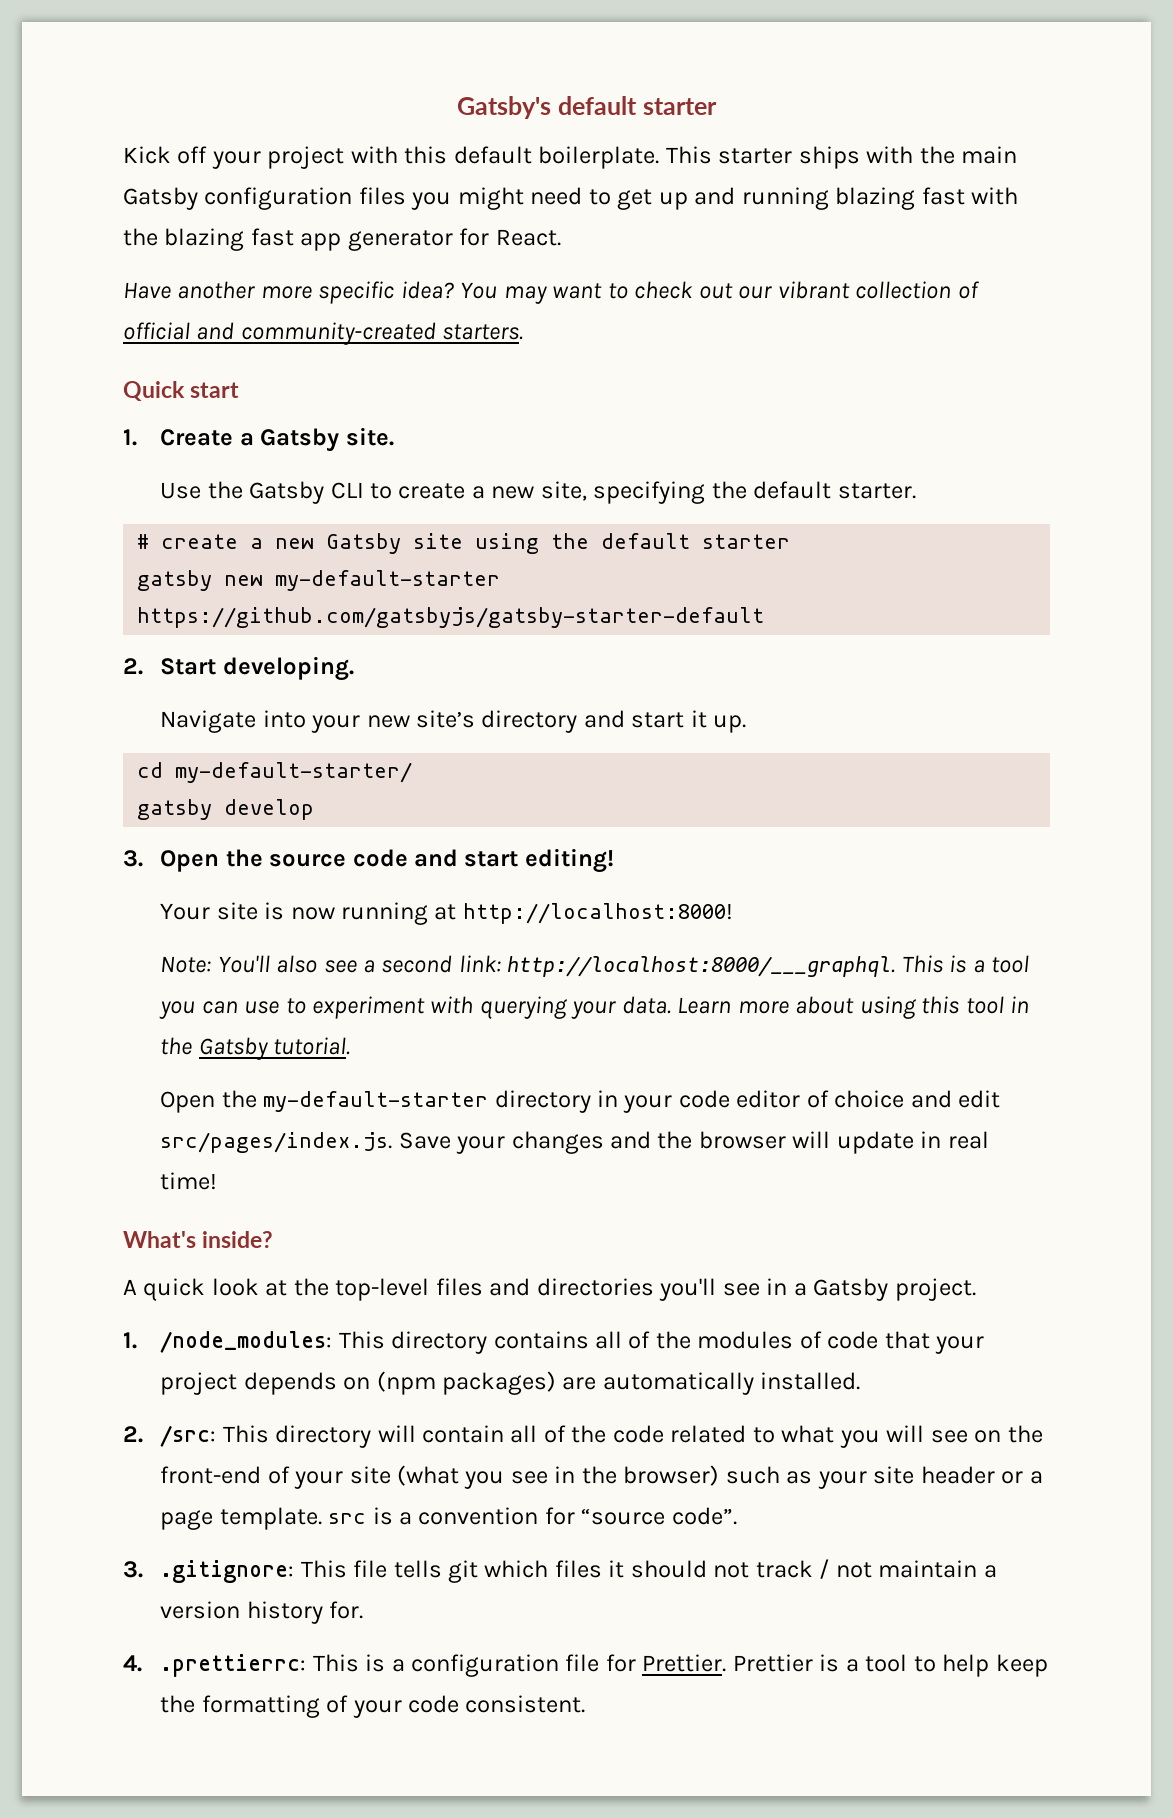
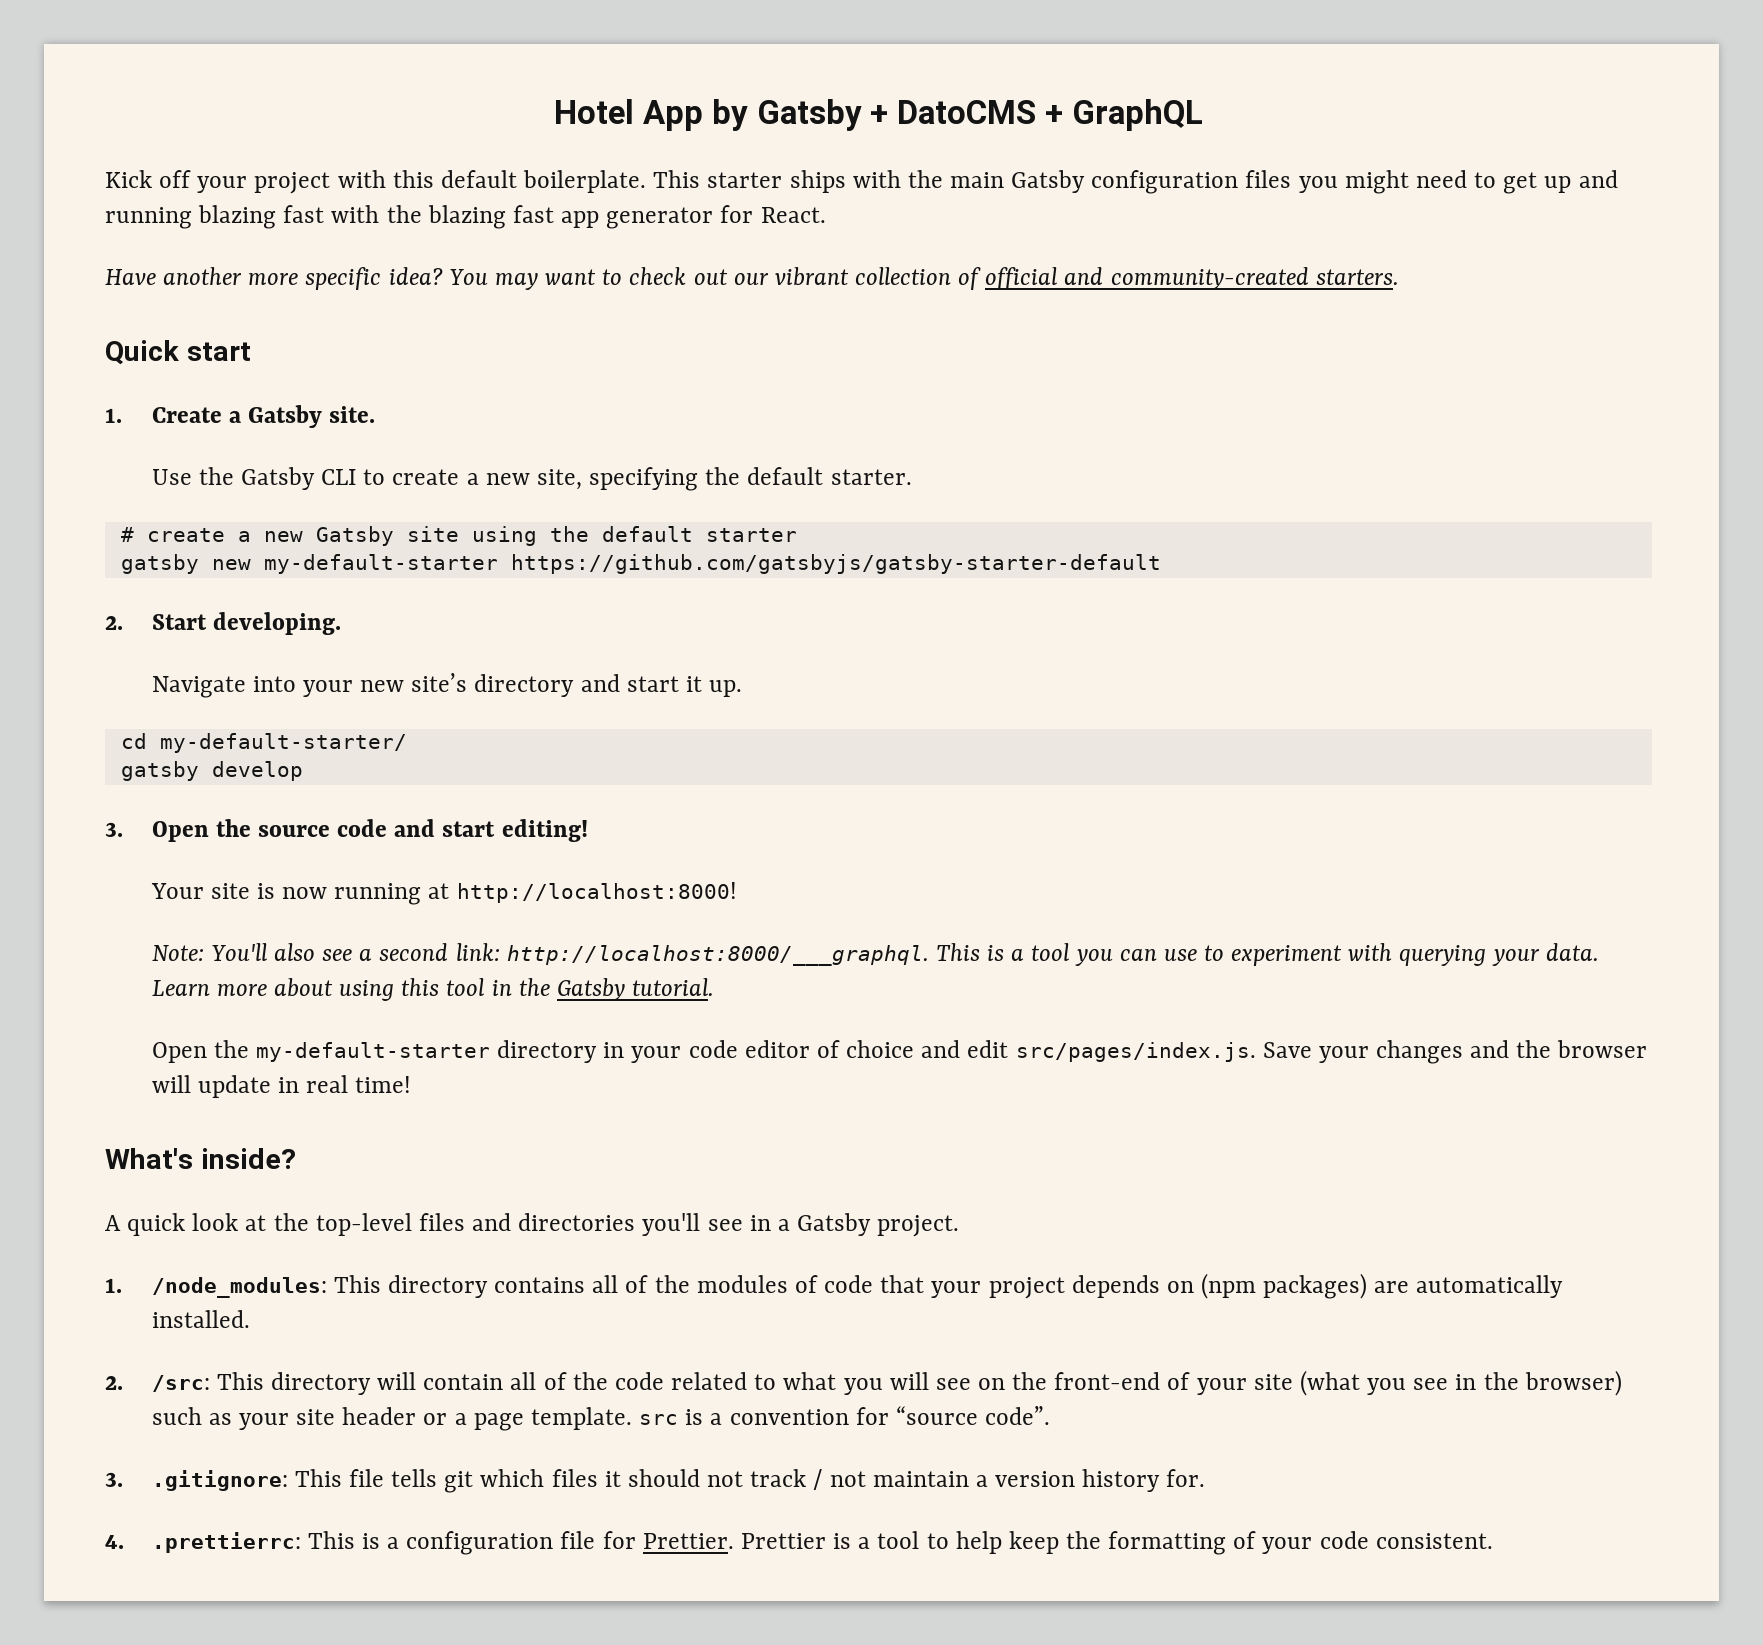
- Gatsby's default starter
+ Hotel App by Gatsby + DatoCMS + GraphQL

